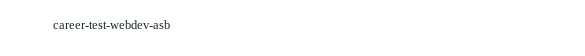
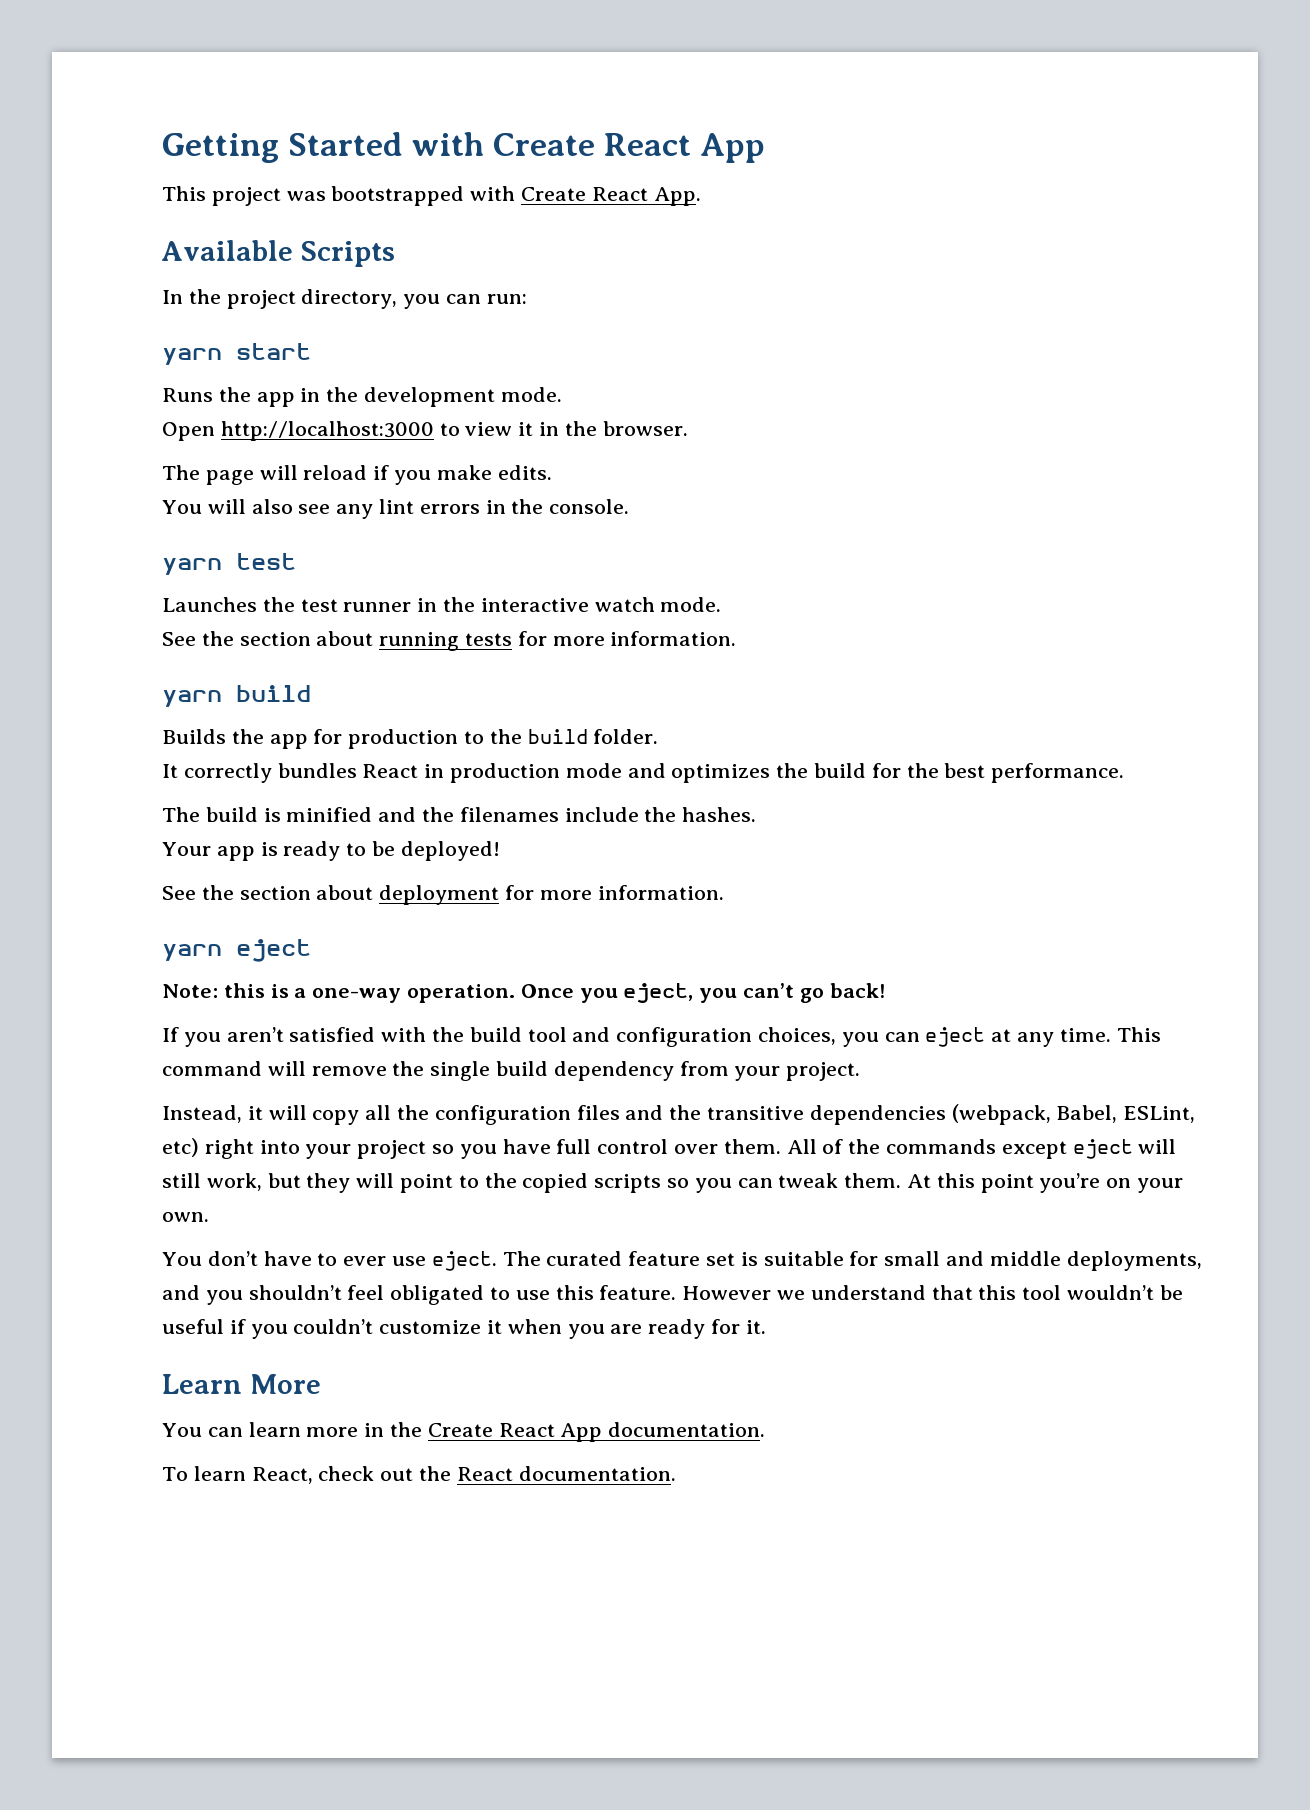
- career-test-webdev-asb
+ Getting Started with Create React App
+ This project was bootstrapped with Create React App.
+ Available Scripts
+ In the project directory, you can run:
+ yarn start
+ Runs the app in the development mode.
+ Open http://localhost:3000 to view it in the browser.
+ The page will reload if you make edits.
+ You will also see any lint errors in the console.
+ yarn test
+ Launches the test runner in the interactive watch mode.
+ See the section about running tests for more information.
+ yarn build
+ Builds the app for production to the build folder.
+ It correctly bundles React in production mode and optimizes the build for the best performance.
+ The build is minified and the filenames include the hashes.
+ Your app is ready to be deployed!
+ See the section about deployment for more information.
+ yarn eject
+ Note: this is a one-way operation. Once you eject, you can’t go back!
+ If you aren’t satisfied with the build tool and configuration choices, you can eject at any time. This command will remove the single build dependency from your project.
+ Instead, it will copy all the configuration files and the transitive dependencies (webpack, Babel, ESLint, etc) right into your project so you have full control over them. All of the commands except eject will still work, but they will point to the copied scripts so you can tweak them. At this point you’re on your own.
+ You don’t have to ever use eject. The curated feature set is suitable for small and middle deployments, and you shouldn’t feel obligated to use this feature. However we understand that this tool wouldn’t be useful if you couldn’t customize it when you are ready for it.
+ Learn More
+ You can learn more in the Create React App documentation.
+ To learn React, check out the React documentation.

